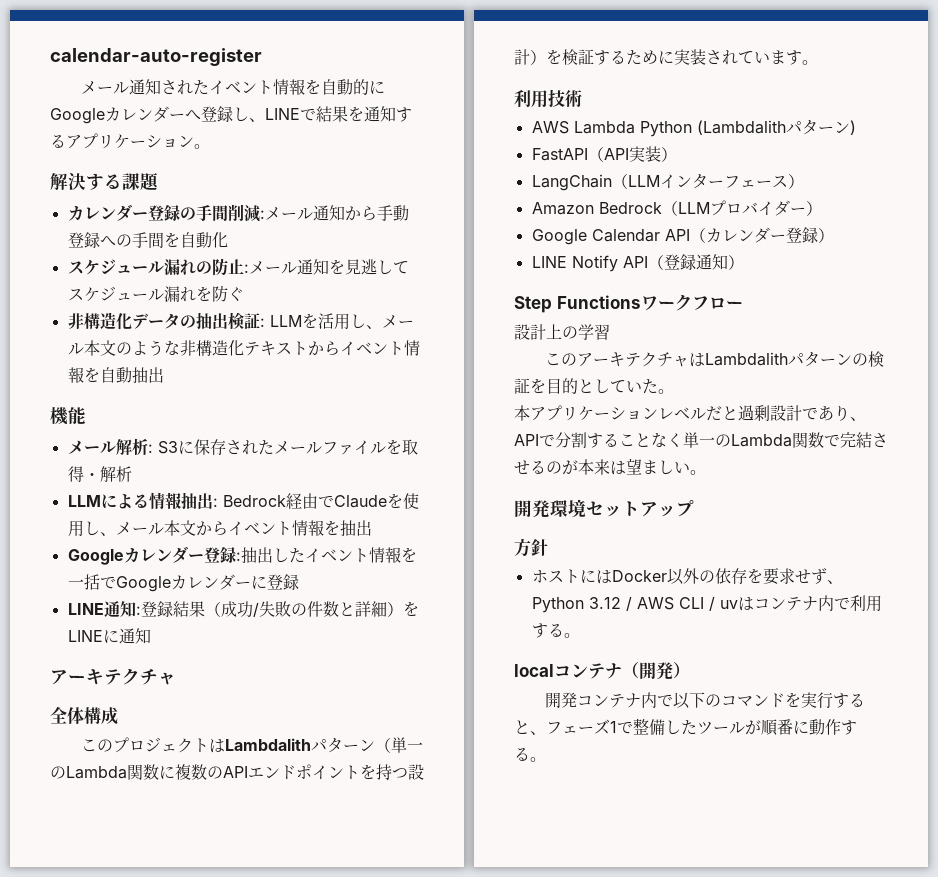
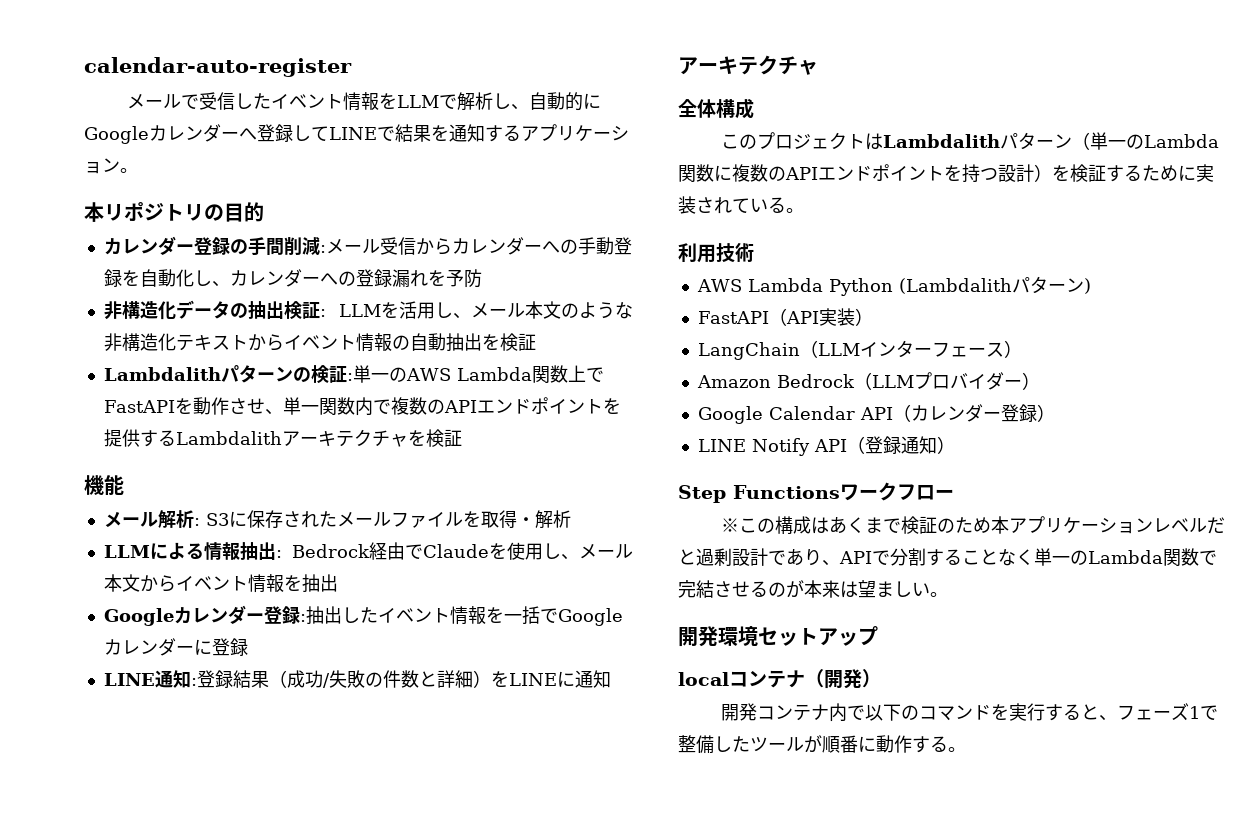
- メール通知されたイベント情報を自動的にGoogleカレンダーへ登録し、LINEで結果を通知するアプリケーション。
+ メールで受信したイベント情報をLLMで解析し、自動的にGoogleカレンダーへ登録してLINEで結果を通知するアプリケーション。
- 解決する課題
+ 本リポジトリの目的
- カレンダー登録の手間削減:メール通知から手動登録への手間を自動化
- スケジュール漏れの防止:メール通知を見逃してスケジュール漏れを防ぐ
+ カレンダー登録の手間削減:メール受信からカレンダーへの手動登録を自動化し、カレンダーへの登録漏れを予防
- 非構造化データの抽出検証: LLMを活用し、メール本文のような非構造化テキストからイベント情報を自動抽出
+ 非構造化データの抽出検証: LLMを活用し、メール本文のような非構造化テキストからイベント情報の自動抽出を検証
+ Lambdalithパターンの検証:単一のAWS Lambda関数上でFastAPIを動作させ、単一関数内で複数のAPIエンドポイントを提供するLambdalithアーキテクチャを検証
- このプロジェクトはLambdalithパターン（単一のLambda関数に複数のAPIエンドポイントを持つ設計）を検証するために実装されています。
+ このプロジェクトはLambdalithパターン（単一のLambda関数に複数のAPIエンドポイントを持つ設計）を検証するために実装されている。
- 設計上の学習
- このアーキテクチャはLambdalithパターンの検証を目的としていた。
- 本アプリケーションレベルだと過剰設計であり、APIで分割することなく単一のLambda関数で完結させるのが本来は望ましい。
+ ※この構成はあくまで検証のため本アプリケーションレベルだと過剰設計であり、APIで分割することなく単一のLambda関数で完結させるのが本来は望ましい。
- 方針
- ホストにはDocker以外の依存を要求せず、Python 3.12 / AWS CLI / uvはコンテナ内で利用する。

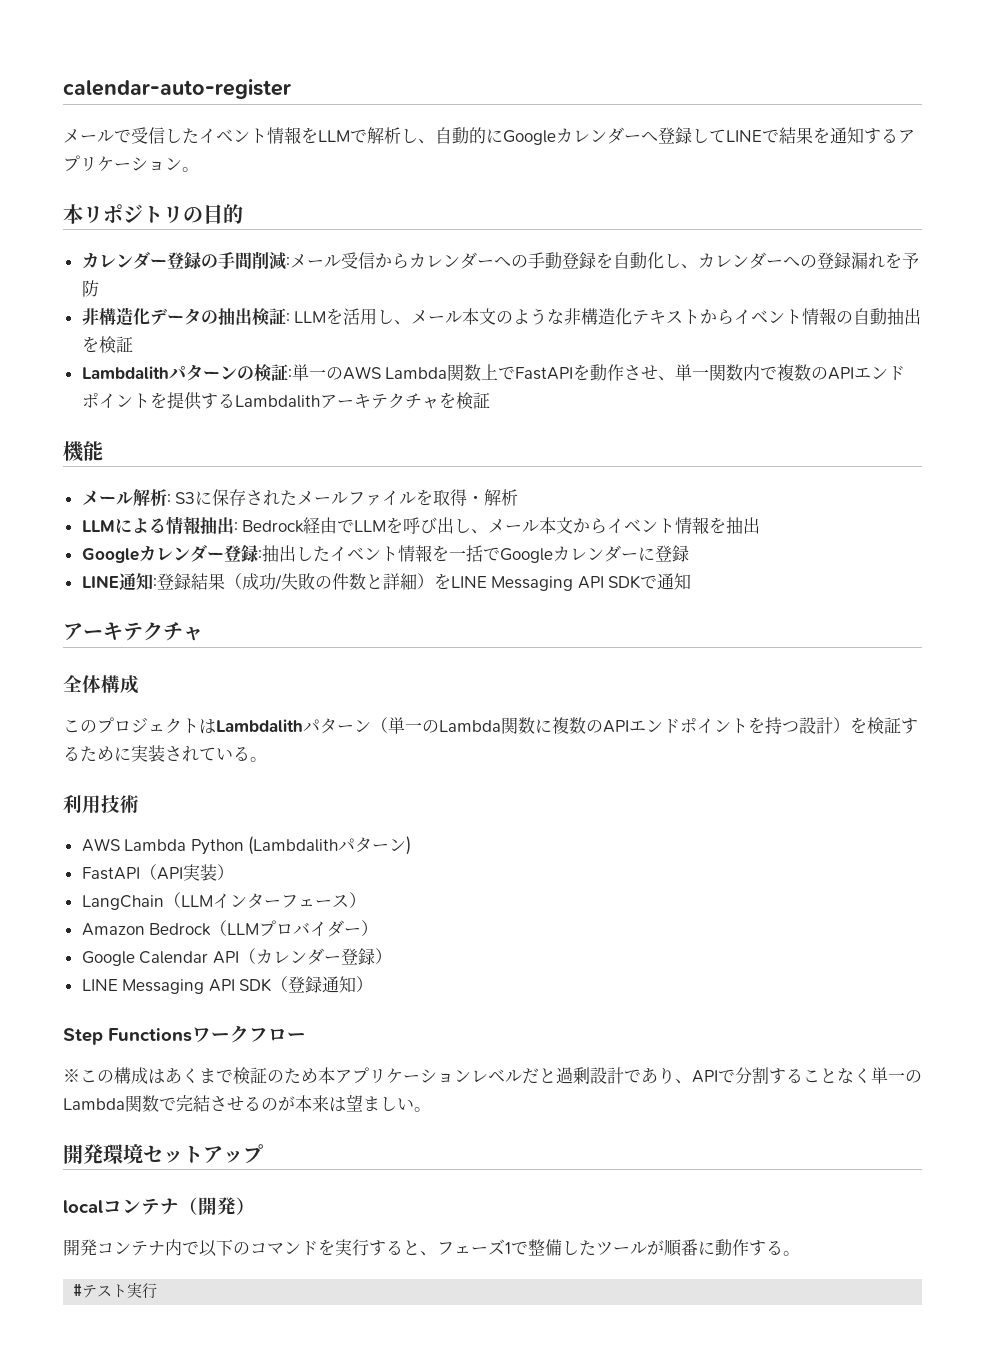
- LLMによる情報抽出: Bedrock経由でClaudeを使用し、メール本文からイベント情報を抽出
+ LLMによる情報抽出: Bedrock経由でLLMを呼び出し、メール本文からイベント情報を抽出
- LINE通知:登録結果（成功/失敗の件数と詳細）をLINEに通知
+ LINE通知:登録結果（成功/失敗の件数と詳細）をLINE Messaging API SDKで通知
- LINE Notify API（登録通知）
+ LINE Messaging API SDK（登録通知）
+ #テスト実行

